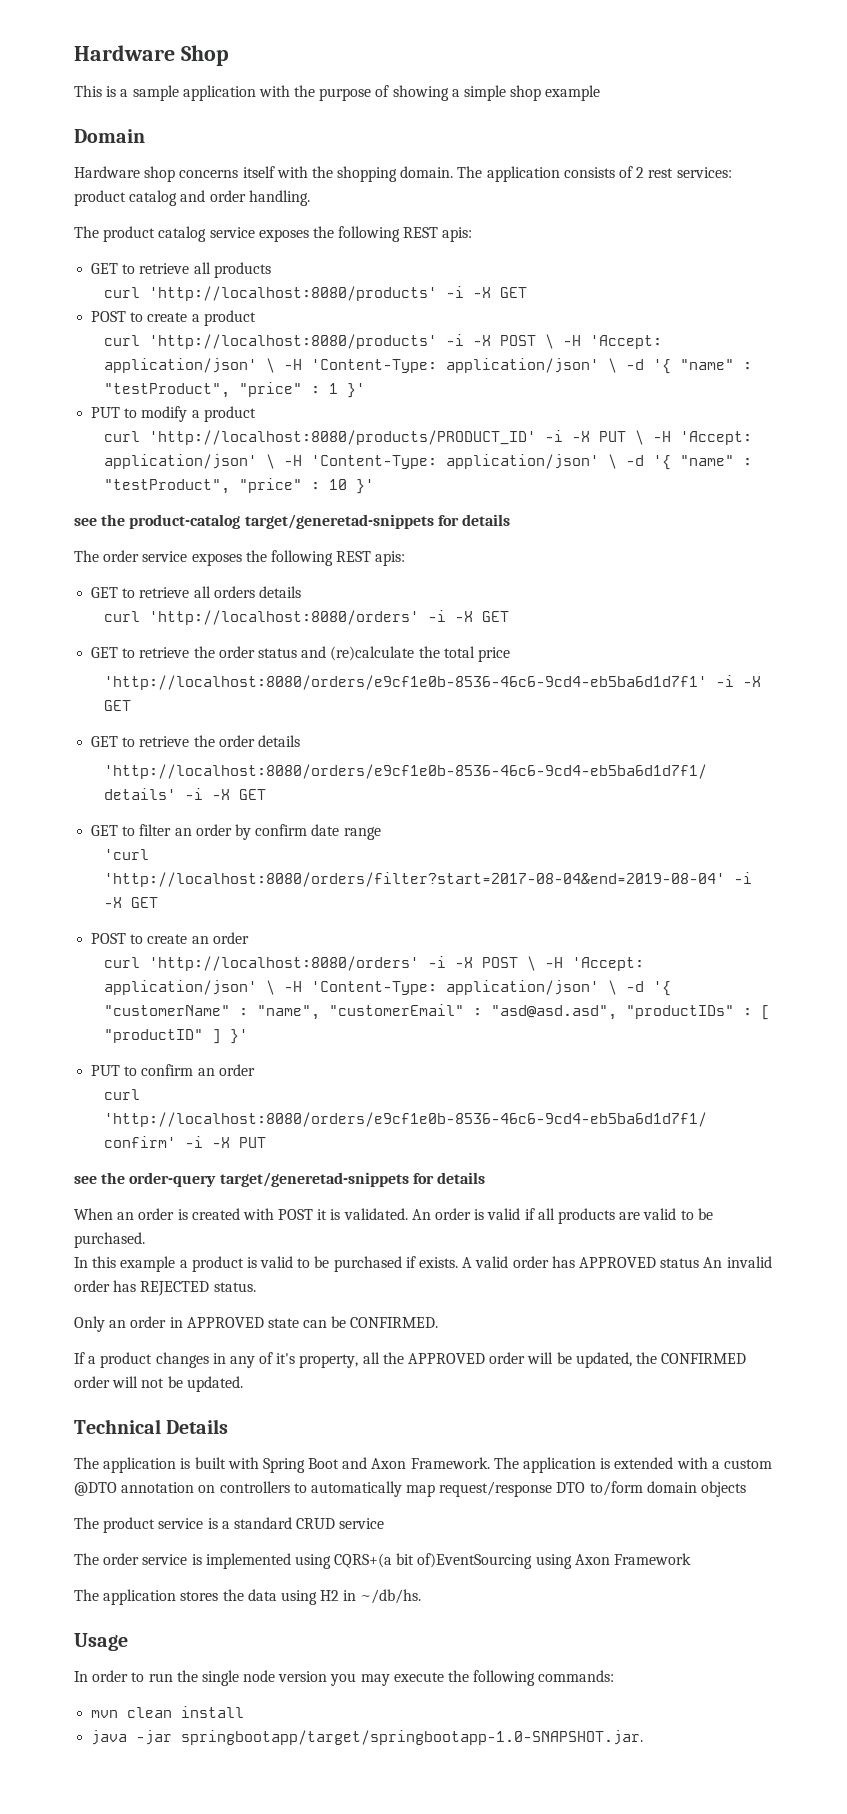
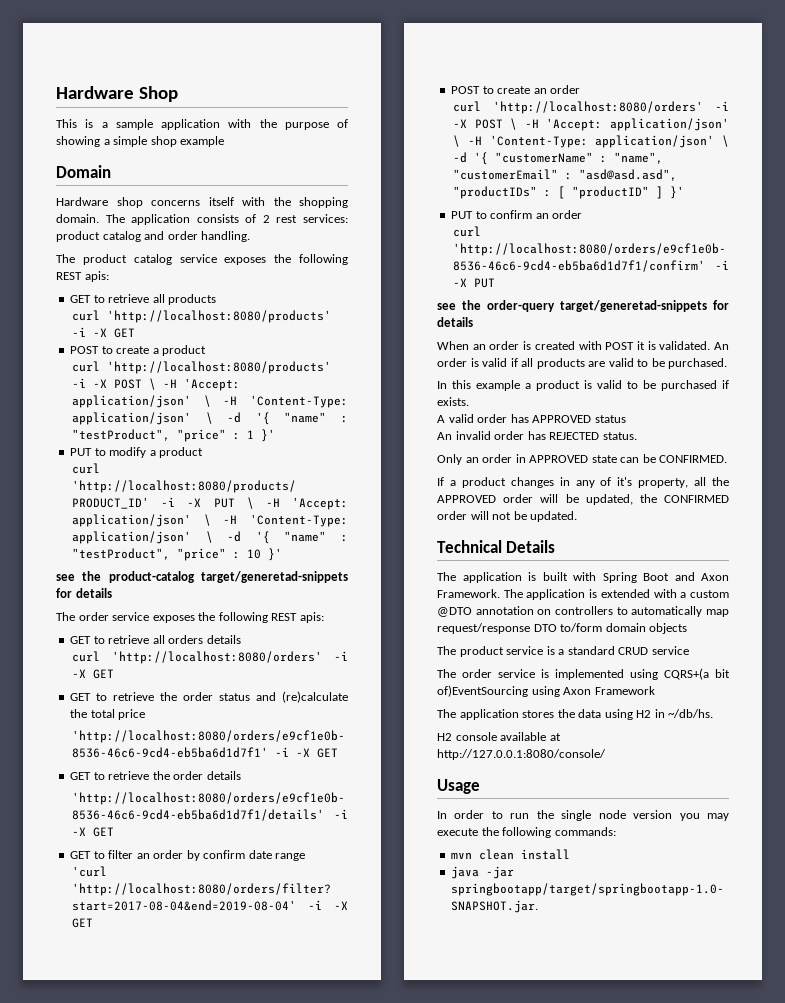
- In this example a product is valid to be purchased if exists. A valid order has APPROVED status An invalid order has REJECTED status.
+ In this example a product is valid to be purchased if exists.
+ A valid order has APPROVED status
+ An invalid order has REJECTED status.
+ H2 console available at http://127.0.0.1:8080/console/

